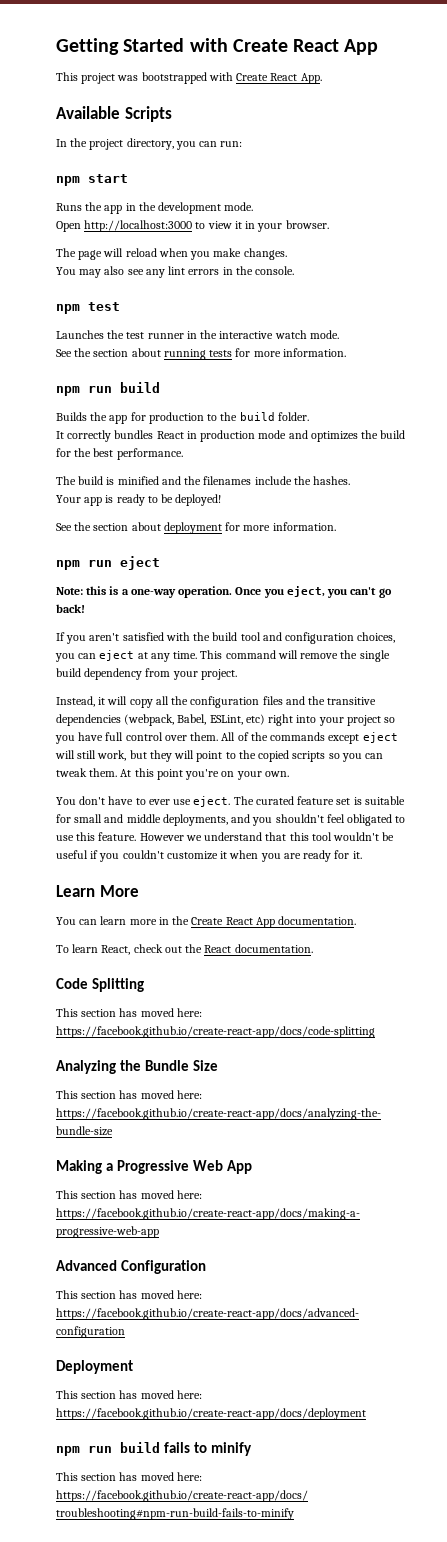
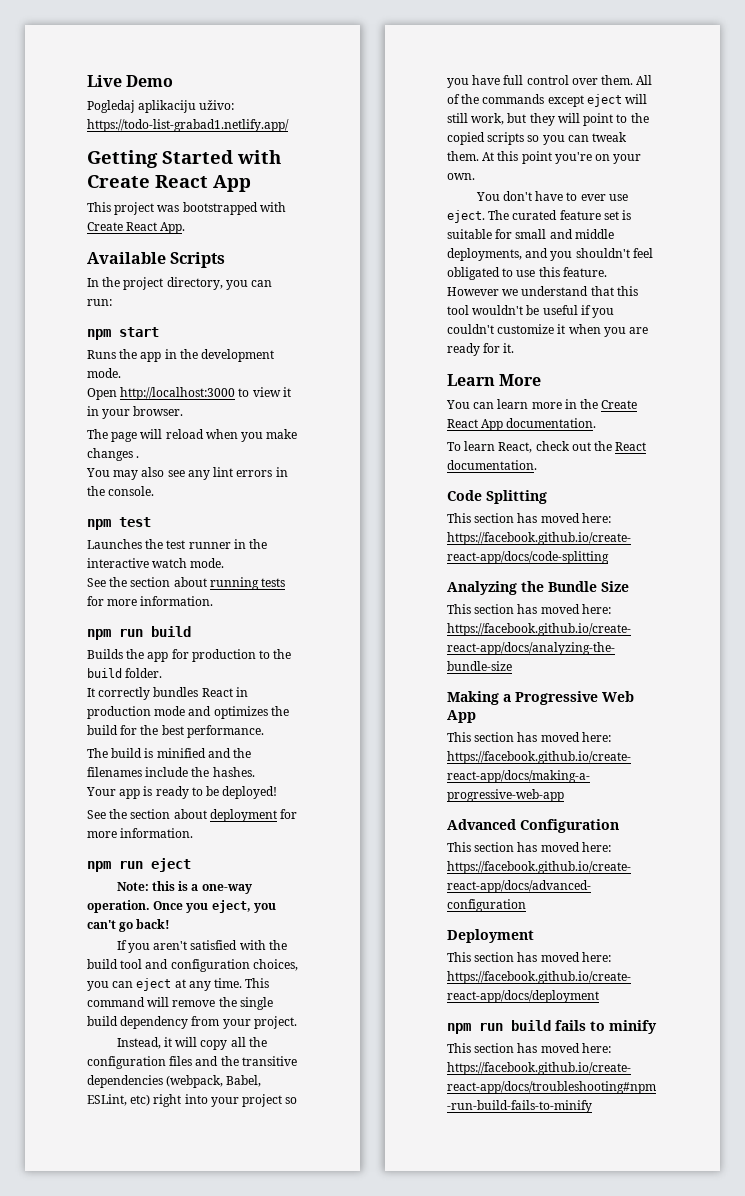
+ Live Demo
+ Pogledaj aplikaciju uživo: https://todo-list-grabad1.netlify.app/
- The page will reload when you make changes.
+ The page will reload when you make changes .

